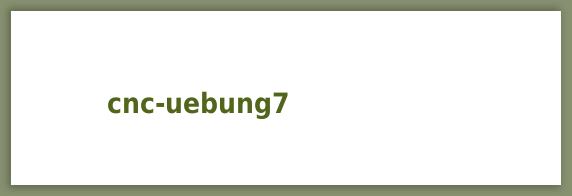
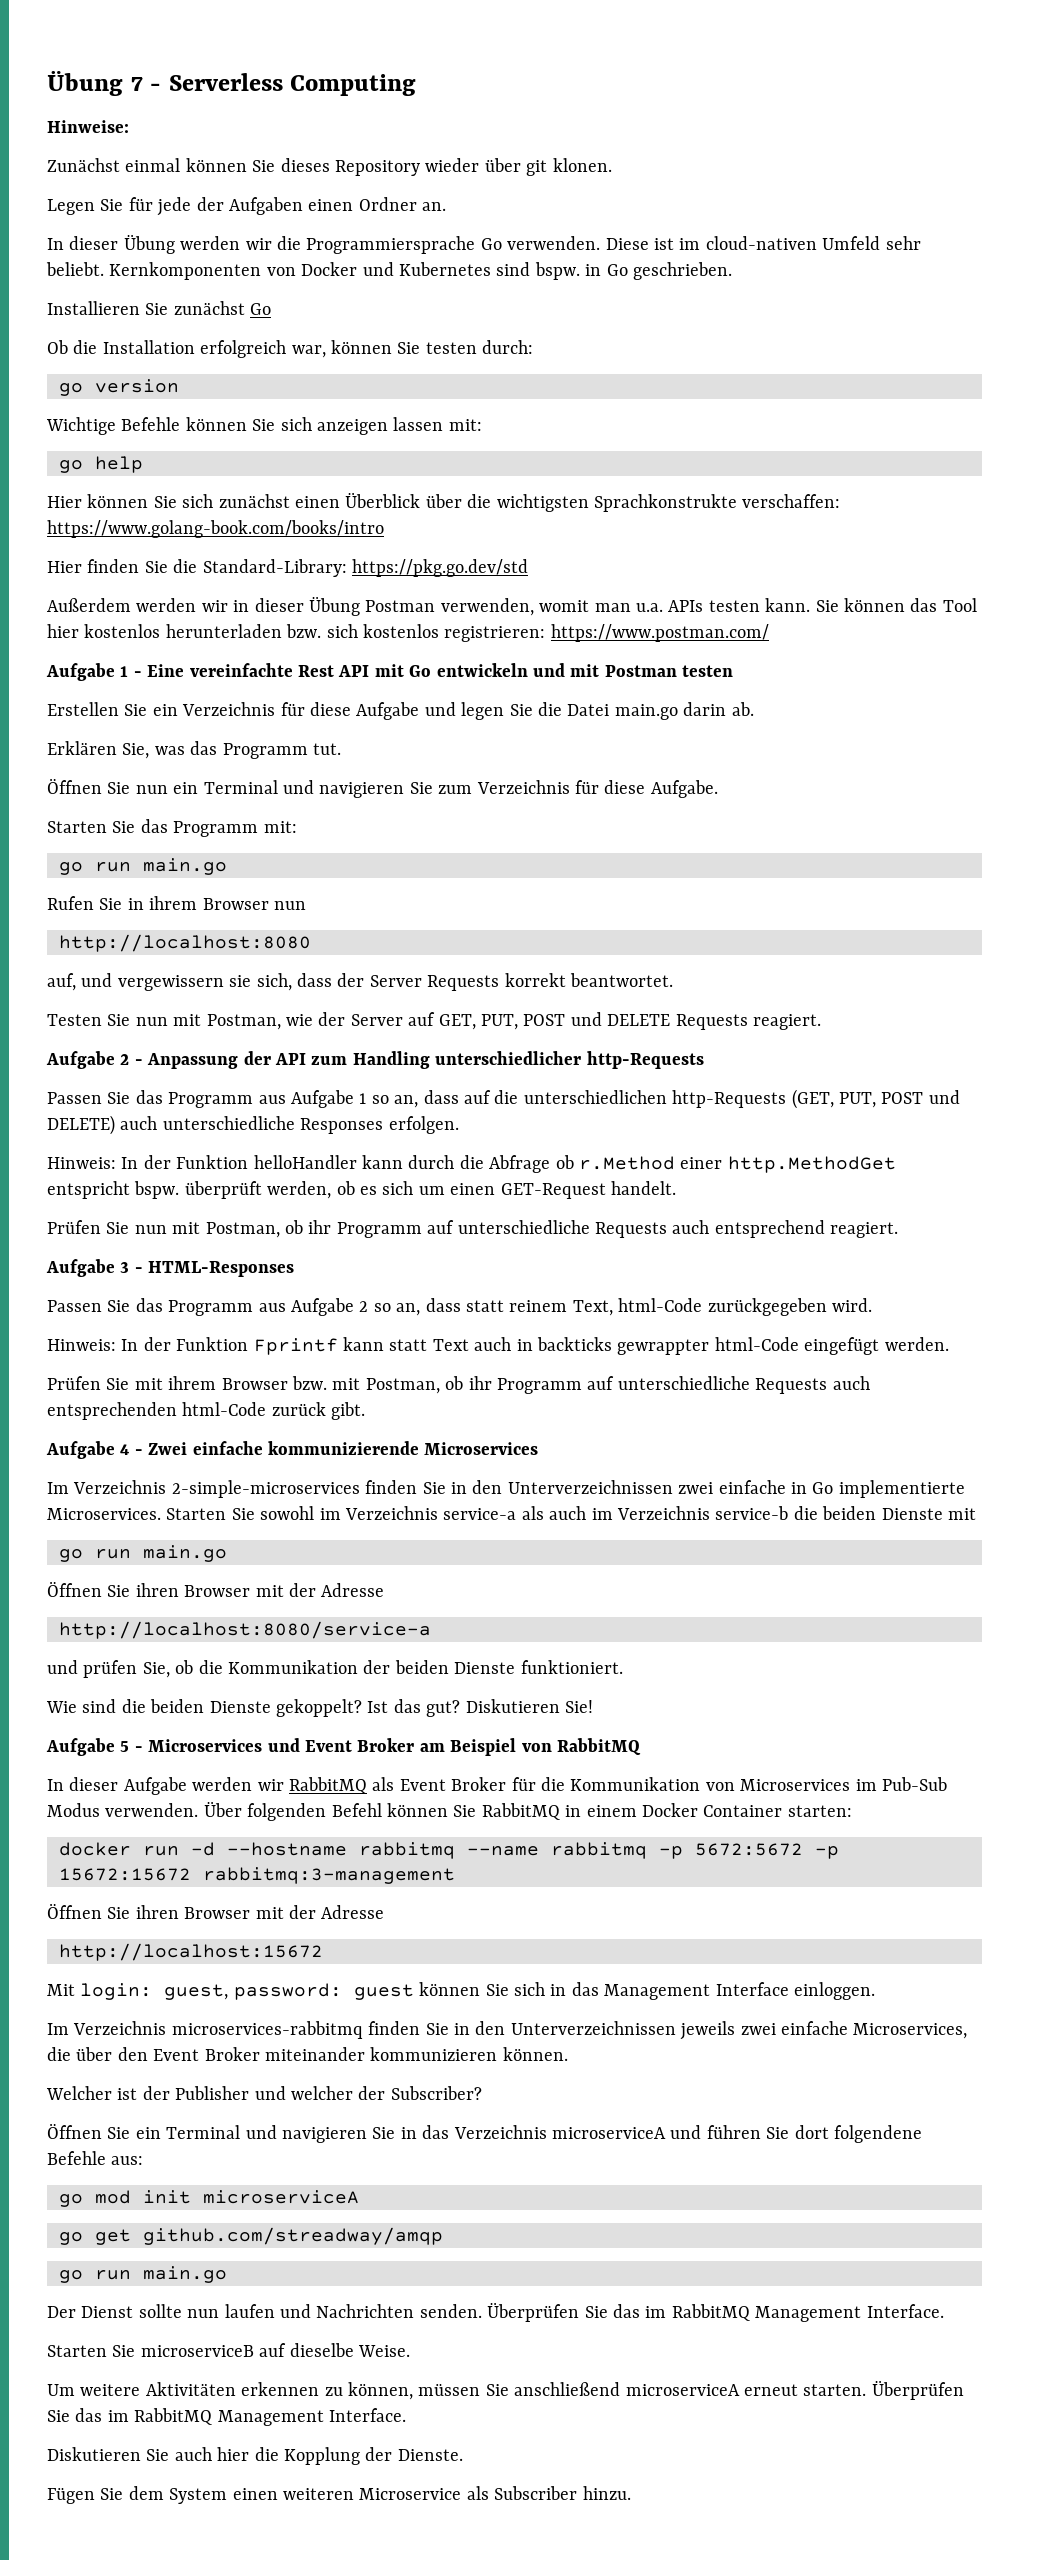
- cnc-uebung7
+ Übung 7 - Serverless Computing
+ Hinweise:
+ Zunächst einmal können Sie dieses Repository wieder über git klonen.
+ Legen Sie für jede der Aufgaben einen Ordner an.
+ In dieser Übung werden wir die Programmiersprache Go verwenden. Diese ist im cloud-nativen Umfeld sehr beliebt. Kernkomponenten von Docker und Kubernetes sind bspw. in Go geschrieben.
+ Installieren Sie zunächst Go
+ Ob die Installation erfolgreich war, können Sie testen durch:
+ go version
+ Wichtige Befehle können Sie sich anzeigen lassen mit:
+ go help
+ Hier können Sie sich zunächst einen Überblick über die wichtigsten Sprachkonstrukte verschaffen: https://www.golang-book.com/books/intro
+ Hier finden Sie die Standard-Library: https://pkg.go.dev/std
+ Außerdem werden wir in dieser Übung Postman verwenden, womit man u.a. APIs testen kann. Sie können das Tool hier kostenlos herunterladen bzw. sich kostenlos registrieren: https://www.postman.com/
+ Aufgabe 1 - Eine vereinfachte Rest API mit Go entwickeln und mit Postman testen
+ Erstellen Sie ein Verzeichnis für diese Aufgabe und legen Sie die Datei main.go darin ab.
+ Erklären Sie, was das Programm tut.
+ Öffnen Sie nun ein Terminal und navigieren Sie zum Verzeichnis für diese Aufgabe.
+ Starten Sie das Programm mit:
+ go run main.go
+ Rufen Sie in ihrem Browser nun
+ http://localhost:8080
+ auf, und vergewissern sie sich, dass der Server Requests korrekt beantwortet.
+ Testen Sie nun mit Postman, wie der Server auf GET, PUT, POST und DELETE Requests reagiert.
+ Aufgabe 2 - Anpassung der API zum Handling unterschiedlicher http-Requests
+ Passen Sie das Programm aus Aufgabe 1 so an, dass auf die unterschiedlichen http-Requests (GET, PUT, POST und DELETE) auch unterschiedliche Responses erfolgen.
+ Hinweis: In der Funktion helloHandler kann durch die Abfrage ob r.Method einer http.MethodGet entspricht bspw. überprüft werden, ob es sich um einen GET-Request handelt.
+ Prüfen Sie nun mit Postman, ob ihr Programm auf unterschiedliche Requests auch entsprechend reagiert.
+ Aufgabe 3 - HTML-Responses
+ Passen Sie das Programm aus Aufgabe 2 so an, dass statt reinem Text, html-Code zurückgegeben wird.
+ Hinweis: In der Funktion Fprintf kann statt Text auch in backticks gewrappter html-Code eingefügt werden.
+ Prüfen Sie mit ihrem Browser bzw. mit Postman, ob ihr Programm auf unterschiedliche Requests auch entsprechenden html-Code zurück gibt.
+ Aufgabe 4 - Zwei einfache kommunizierende Microservices
+ Im Verzeichnis 2-simple-microservices finden Sie in den Unterverzeichnissen zwei einfache in Go implementierte Microservices. Starten Sie sowohl im Verzeichnis service-a als auch im Verzeichnis service-b die beiden Dienste mit
+ go run main.go
+ Öffnen Sie ihren Browser mit der Adresse
+ http://localhost:8080/service-a
+ und prüfen Sie, ob die Kommunikation der beiden Dienste funktioniert.
+ Wie sind die beiden Dienste gekoppelt? Ist das gut? Diskutieren Sie!
+ Aufgabe 5 - Microservices und Event Broker am Beispiel von RabbitMQ
+ In dieser Aufgabe werden wir RabbitMQ als Event Broker für die Kommunikation von Microservices im Pub-Sub Modus verwenden. Über folgenden Befehl können Sie RabbitMQ in einem Docker Container starten:
+ docker run -d --hostname rabbitmq --name rabbitmq -p 5672:5672 -p 15672:15672 rabbitmq:3-management
+ Öffnen Sie ihren Browser mit der Adresse
+ http://localhost:15672
+ Mit login: guest, password: guest können Sie sich in das Management Interface einloggen.
+ Im Verzeichnis microservices-rabbitmq finden Sie in den Unterverzeichnissen jeweils zwei einfache Microservices, die über den Event Broker miteinander kommunizieren können.
+ Welcher ist der Publisher und welcher der Subscriber?
+ Öffnen Sie ein Terminal und navigieren Sie in das Verzeichnis microserviceA und führen Sie dort folgendene Befehle aus:
+ go mod init microserviceA
+ go get github.com/streadway/amqp
+ go run main.go
+ Der Dienst sollte nun laufen und Nachrichten senden. Überprüfen Sie das im RabbitMQ Management Interface.
+ Starten Sie microserviceB auf dieselbe Weise.
+ Um weitere Aktivitäten erkennen zu können, müssen Sie anschließend microserviceA erneut starten. Überprüfen Sie das im RabbitMQ Management Interface.
+ Diskutieren Sie auch hier die Kopplung der Dienste.
+ Fügen Sie dem System einen weiteren Microservice als Subscriber hinzu.

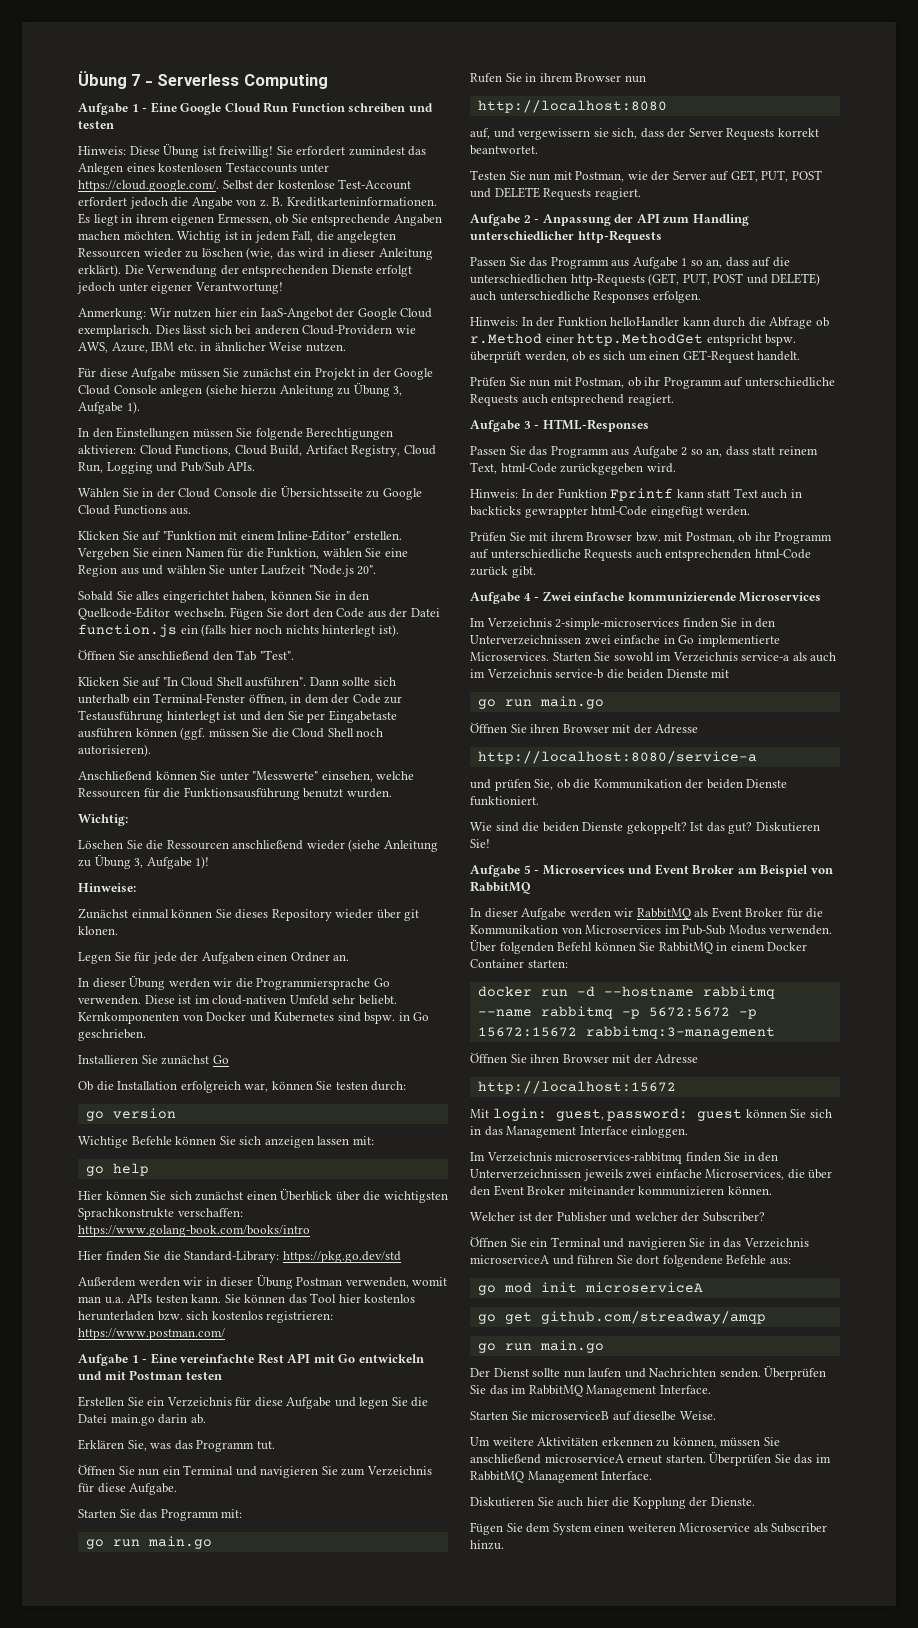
+ Aufgabe 1 - Eine Google Cloud Run Function schreiben und testen
+ Hinweis: Diese Übung ist freiwillig! Sie erfordert zumindest das Anlegen eines kostenlosen Testaccounts unter https://cloud.google.com/. Selbst der kostenlose Test-Account erfordert jedoch die Angabe von z. B. Kreditkarteninformationen. Es liegt in ihrem eigenen Ermessen, ob Sie entsprechende Angaben machen möchten. Wichtig ist in jedem Fall, die angelegten Ressourcen wieder zu löschen (wie, das wird in dieser Anleitung erklärt). Die Verwendung der entsprechenden Dienste erfolgt jedoch unter eigener Verantwortung!
+ Anmerkung: Wir nutzen hier ein IaaS-Angebot der Google Cloud exemplarisch. Dies lässt sich bei anderen Cloud-Providern wie AWS, Azure, IBM etc. in ähnlicher Weise nutzen.
+ Für diese Aufgabe müssen Sie zunächst ein Projekt in der Google Cloud Console anlegen (siehe hierzu Anleitung zu Übung 3, Aufgabe 1).
+ In den Einstellungen müssen Sie folgende Berechtigungen aktivieren: Cloud Functions, Cloud Build, Artifact Registry, Cloud Run, Logging und Pub/Sub APIs.
+ Wählen Sie in der Cloud Console die Übersichtsseite zu Google Cloud Functions aus.
+ Klicken Sie auf "Funktion mit einem Inline-Editor" erstellen. Vergeben Sie einen Namen für die Funktion, wählen Sie eine Region aus und wählen Sie unter Laufzeit "Node.js 20".
+ Sobald Sie alles eingerichtet haben, können Sie in den Quellcode-Editor wechseln. Fügen Sie dort den Code aus der Datei function.js ein (falls hier noch nichts hinterlegt ist).
+ Öffnen Sie anschließend den Tab "Test".
+ Klicken Sie auf "In Cloud Shell ausführen". Dann sollte sich unterhalb ein Terminal-Fenster öffnen, in dem der Code zur Testausführung hinterlegt ist und den Sie per Eingabetaste ausführen können (ggf. müssen Sie die Cloud Shell noch autorisieren).
+ Anschließend können Sie unter "Messwerte" einsehen, welche Ressourcen für die Funktionsausführung benutzt wurden.
+ Wichtig:
+ Löschen Sie die Ressourcen anschließend wieder (siehe Anleitung zu Übung 3, Aufgabe 1)!

